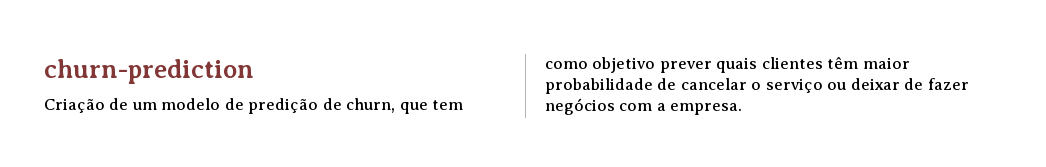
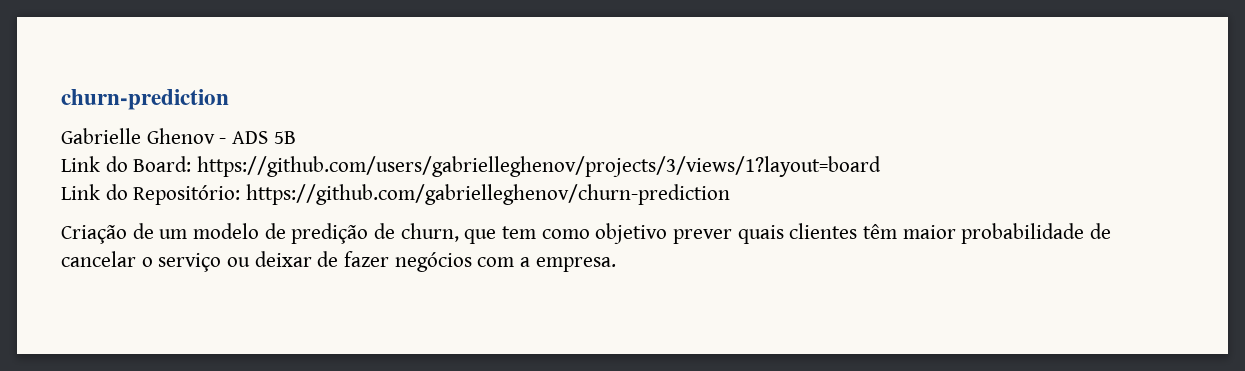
+ Gabrielle Ghenov - ADS 5B
+ Link do Board: https://github.com/users/gabrielleghenov/projects/3/views/1?layout=board
+ Link do Repositório: https://github.com/gabrielleghenov/churn-prediction

